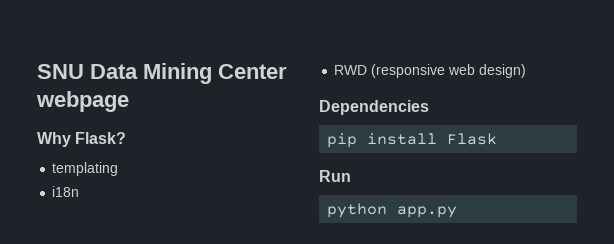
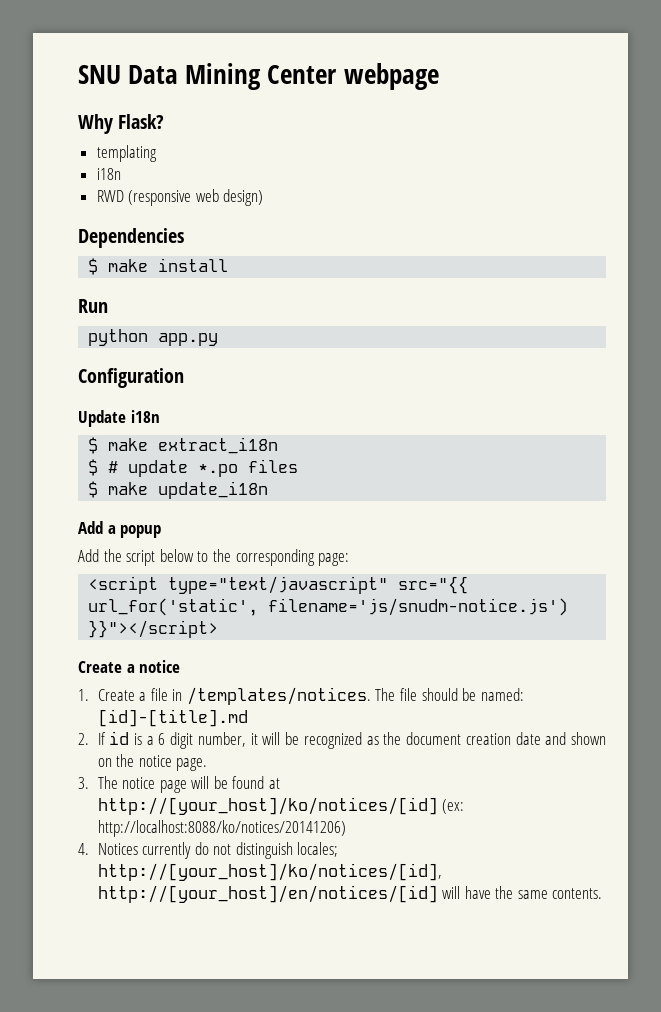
- pip install Flask
+ $ make install
+ Configuration
+ Update i18n
+ $ make extract_i18n
+ $ # update *.po files
+ $ make update_i18n
+ Add a popup
+ Add the script below to the corresponding page:
+ <script type="text/javascript" src="{{ url_for('static', filename='js/snudm-notice.js') }}"></script>
+ Create a notice
+ 1. Create a file in /templates/notices. The file should be named: [id]-[title].md
+ 2. If id is a 6 digit number, it will be recognized as the document creation date and shown on the notice page.
+ 3. The notice page will be found at http://[your_host]/ko/notices/[id] (ex: http://localhost:8088/ko/notices/20141206)
+ 4. Notices currently do not distinguish locales; http://[your_host]/ko/notices/[id], http://[your_host]/en/notices/[id] will have the same contents.

